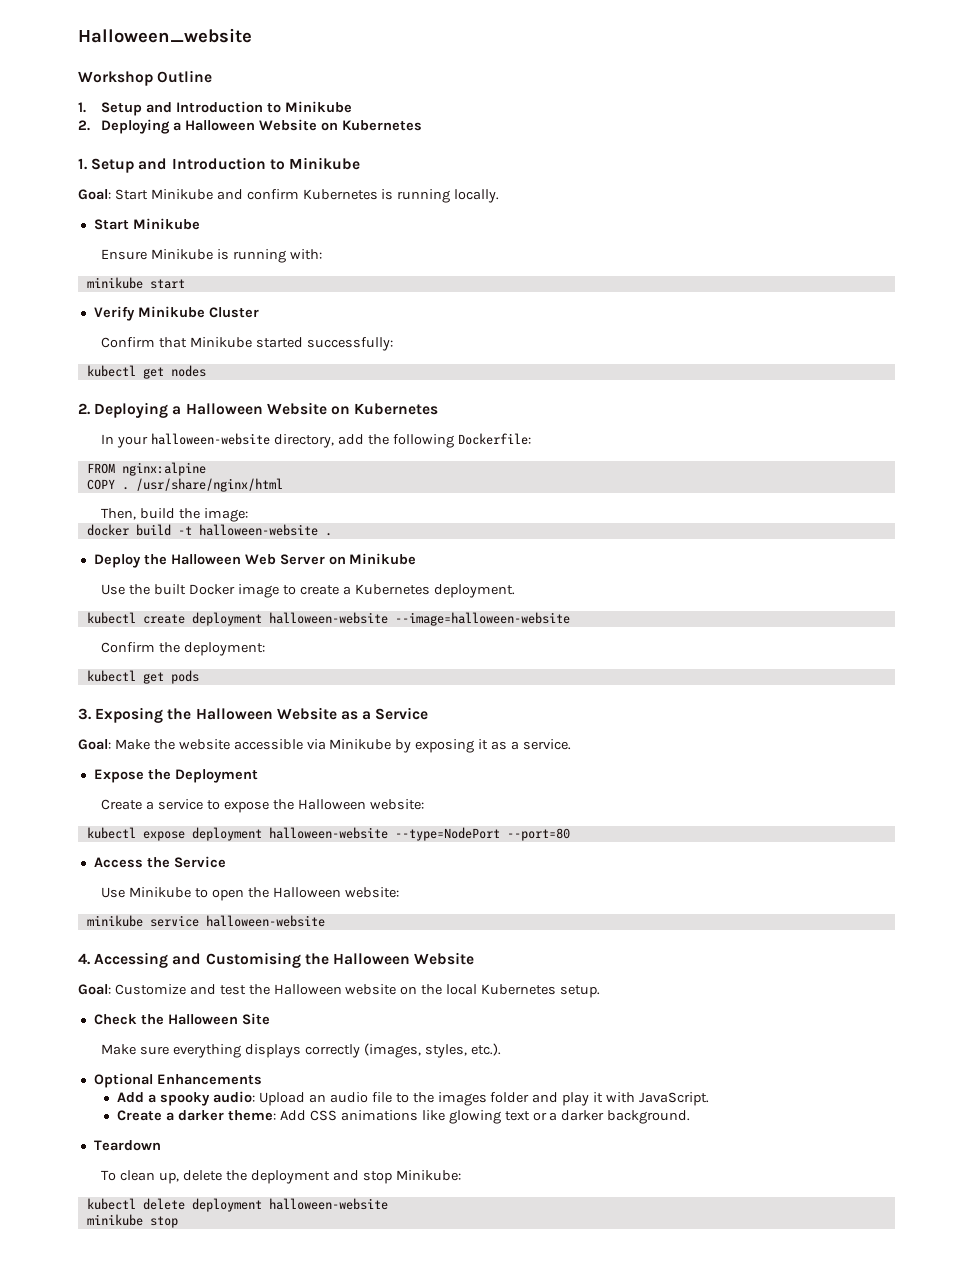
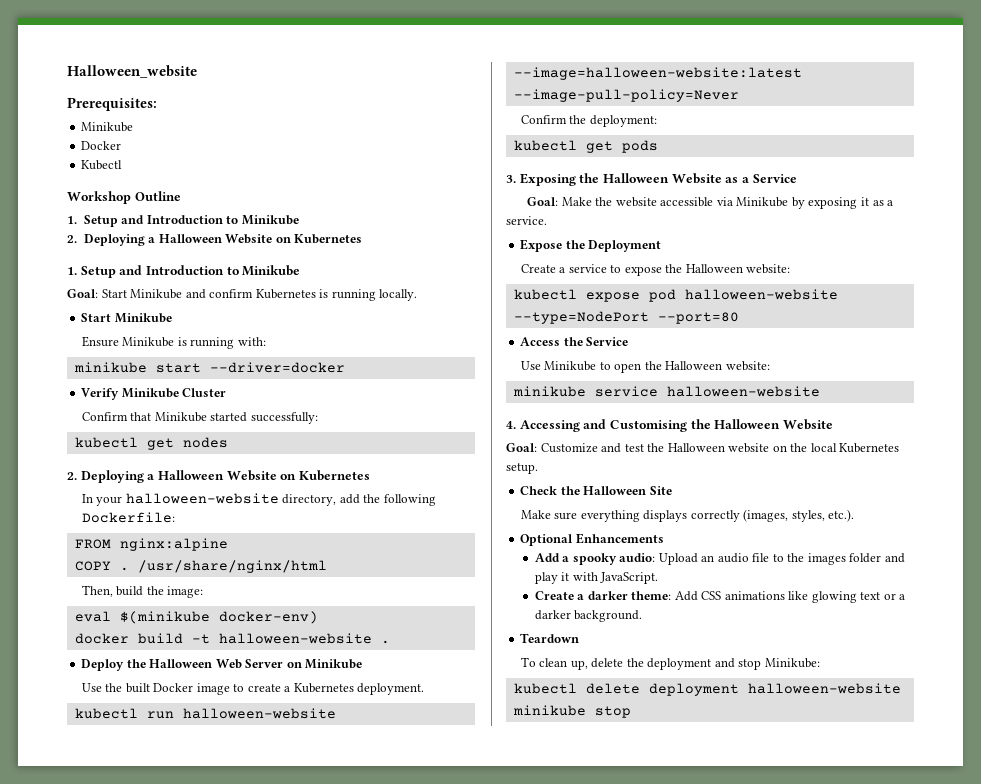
+ Prerequisites:
+ Minikube
+ Docker
+ Kubectl
- minikube start
+ minikube start --driver=docker
+ eval $(minikube docker-env)
- kubectl create deployment halloween-website --image=halloween-website
+ kubectl run halloween-website --image=halloween-website:latest --image-pull-policy=Never
- kubectl expose deployment halloween-website --type=NodePort --port=80
+ kubectl expose pod halloween-website --type=NodePort --port=80

